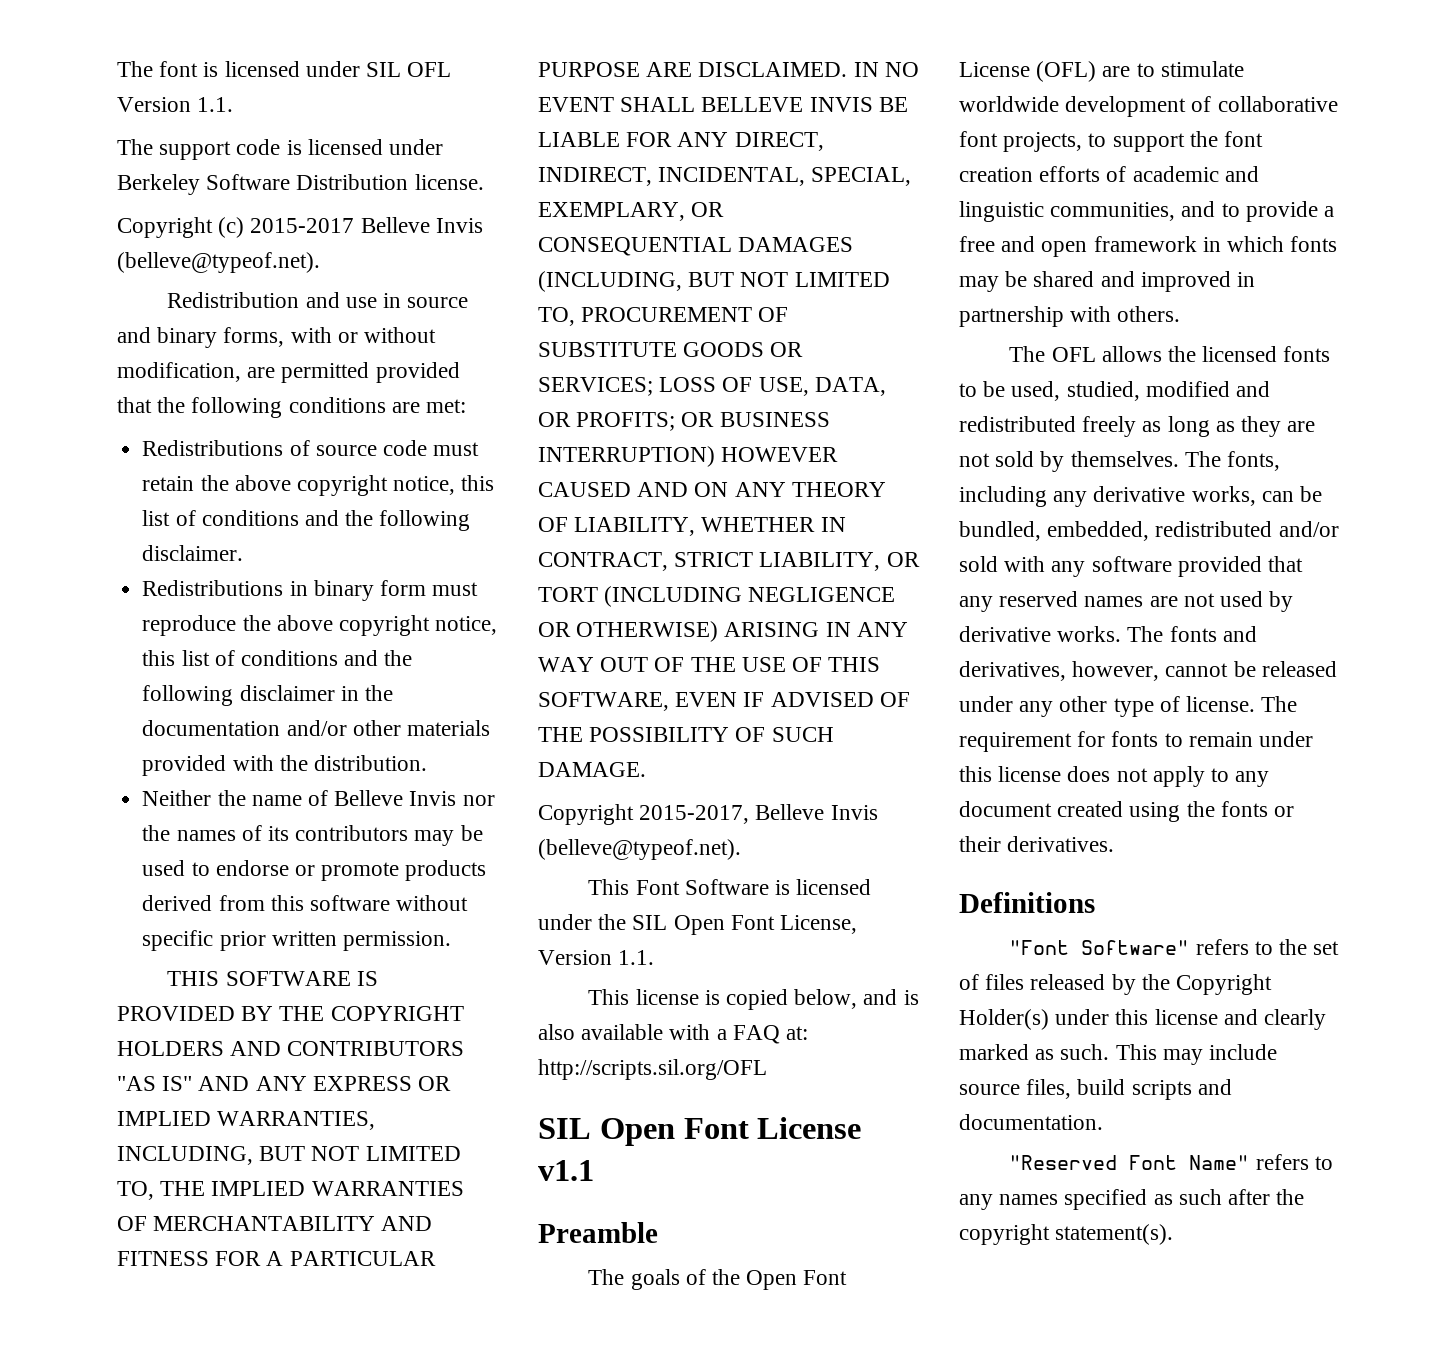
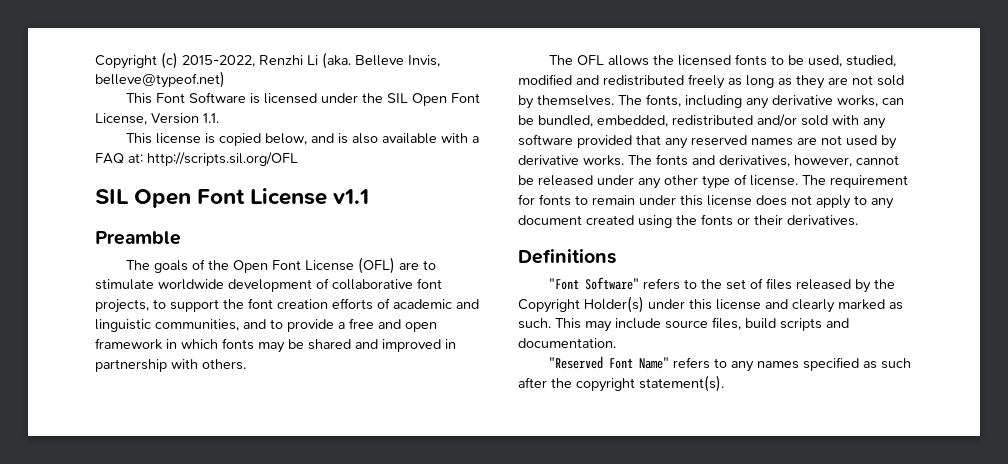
- The font is licensed under SIL OFL Version 1.1.
- The support code is licensed under Berkeley Software Distribution license.
- Copyright (c) 2015-2017 Belleve Invis (belleve@typeof.net).
- Redistribution and use in source and binary forms, with or without modification, are permitted provided that the following conditions are met:
- Redistributions of source code must retain the above copyright notice, this list of conditions and the following disclaimer.
- Redistributions in binary form must reproduce the above copyright notice, this list of conditions and the following disclaimer in the documentation and/or other materials provided with the distribution.
- Neither the name of Belleve Invis nor the names of its contributors may be used to endorse or promote products derived from this software without specific prior written permission.
- THIS SOFTWARE IS PROVIDED BY THE COPYRIGHT HOLDERS AND CONTRIBUTORS "AS IS" AND ANY EXPRESS OR IMPLIED WARRANTIES, INCLUDING, BUT NOT LIMITED TO, THE IMPLIED WARRANTIES OF MERCHANTABILITY AND FITNESS FOR A PARTICULAR PURPOSE ARE DISCLAIMED. IN NO EVENT SHALL BELLEVE INVIS BE LIABLE FOR ANY DIRECT, INDIRECT, INCIDENTAL, SPECIAL, EXEMPLARY, OR CONSEQUENTIAL DAMAGES (INCLUDING, BUT NOT LIMITED TO, PROCUREMENT OF SUBSTITUTE GOODS OR SERVICES; LOSS OF USE, DATA, OR PROFITS; OR BUSINESS INTERRUPTION) HOWEVER CAUSED AND ON ANY THEORY OF LIABILITY, WHETHER IN CONTRACT, STRICT LIABILITY, OR TORT (INCLUDING NEGLIGENCE OR OTHERWISE) ARISING IN ANY WAY OUT OF THE USE OF THIS SOFTWARE, EVEN IF ADVISED OF THE POSSIBILITY OF SUCH DAMAGE.
- Copyright 2015-2017, Belleve Invis (belleve@typeof.net).
+ Copyright (c) 2015-2022, Renzhi Li (aka. Belleve Invis, belleve@typeof.net)

